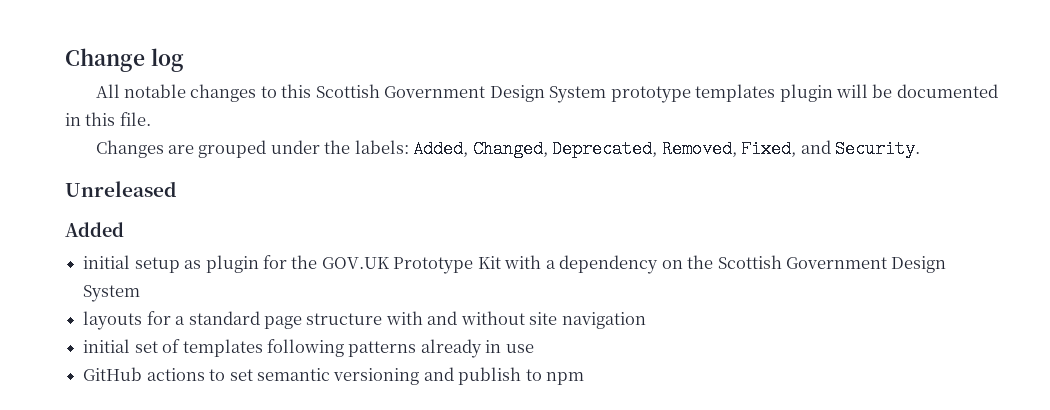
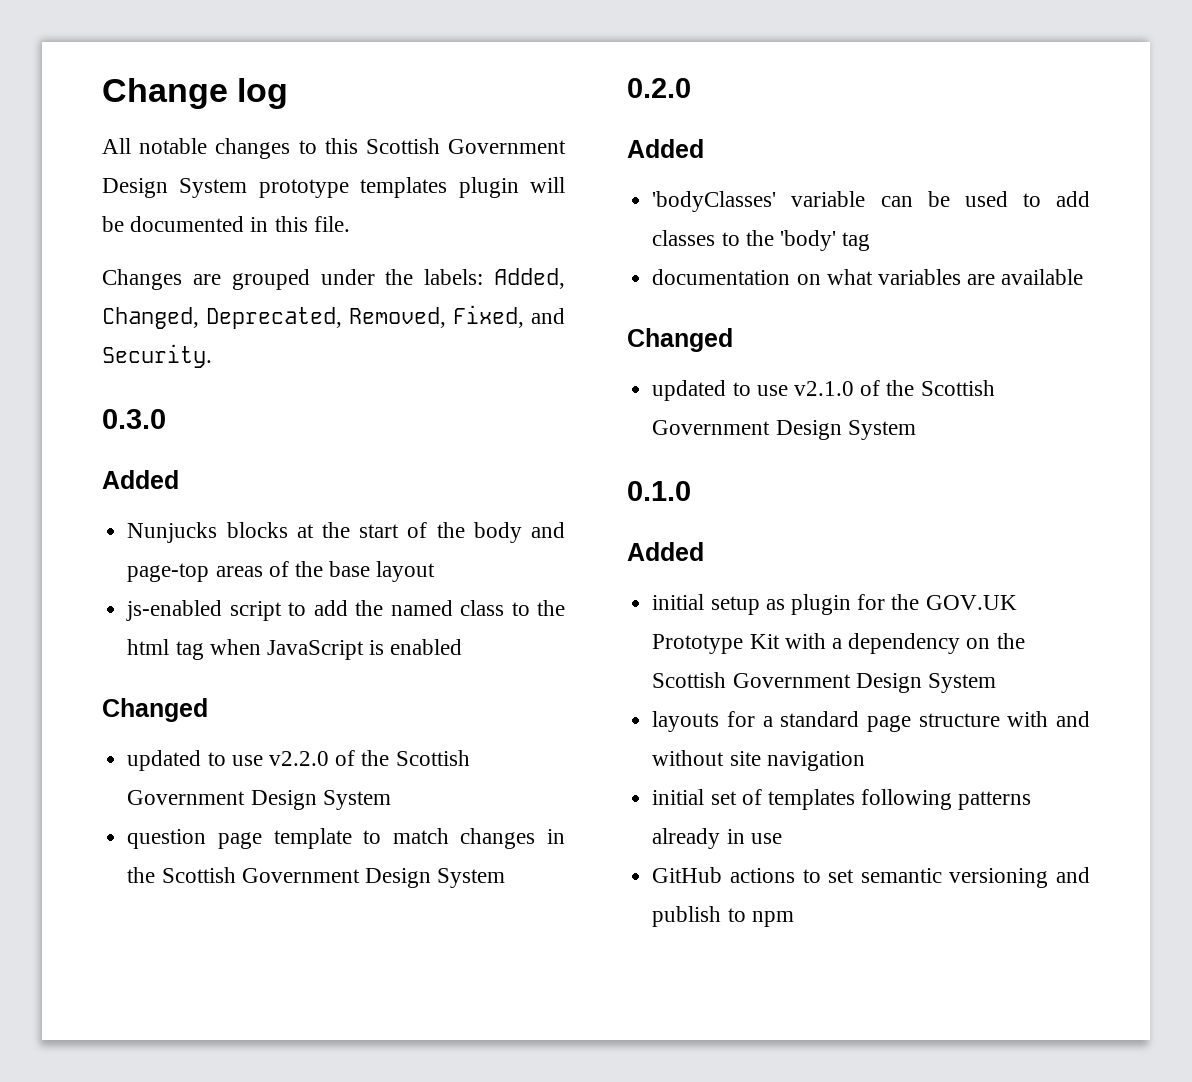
- Unreleased
+ 0.3.0
+ Added
+ Nunjucks blocks at the start of the body and page-top areas of the base layout
+ js-enabled script to add the named class to the html tag when JavaScript is enabled
+ Changed
+ updated to use v2.2.0 of the Scottish Government Design System
+ question page template to match changes in the Scottish Government Design System
+ 0.2.0
+ Added
+ 'bodyClasses' variable can be used to add classes to the 'body' tag
+ documentation on what variables are available
+ Changed
+ updated to use v2.1.0 of the Scottish Government Design System
+ 0.1.0

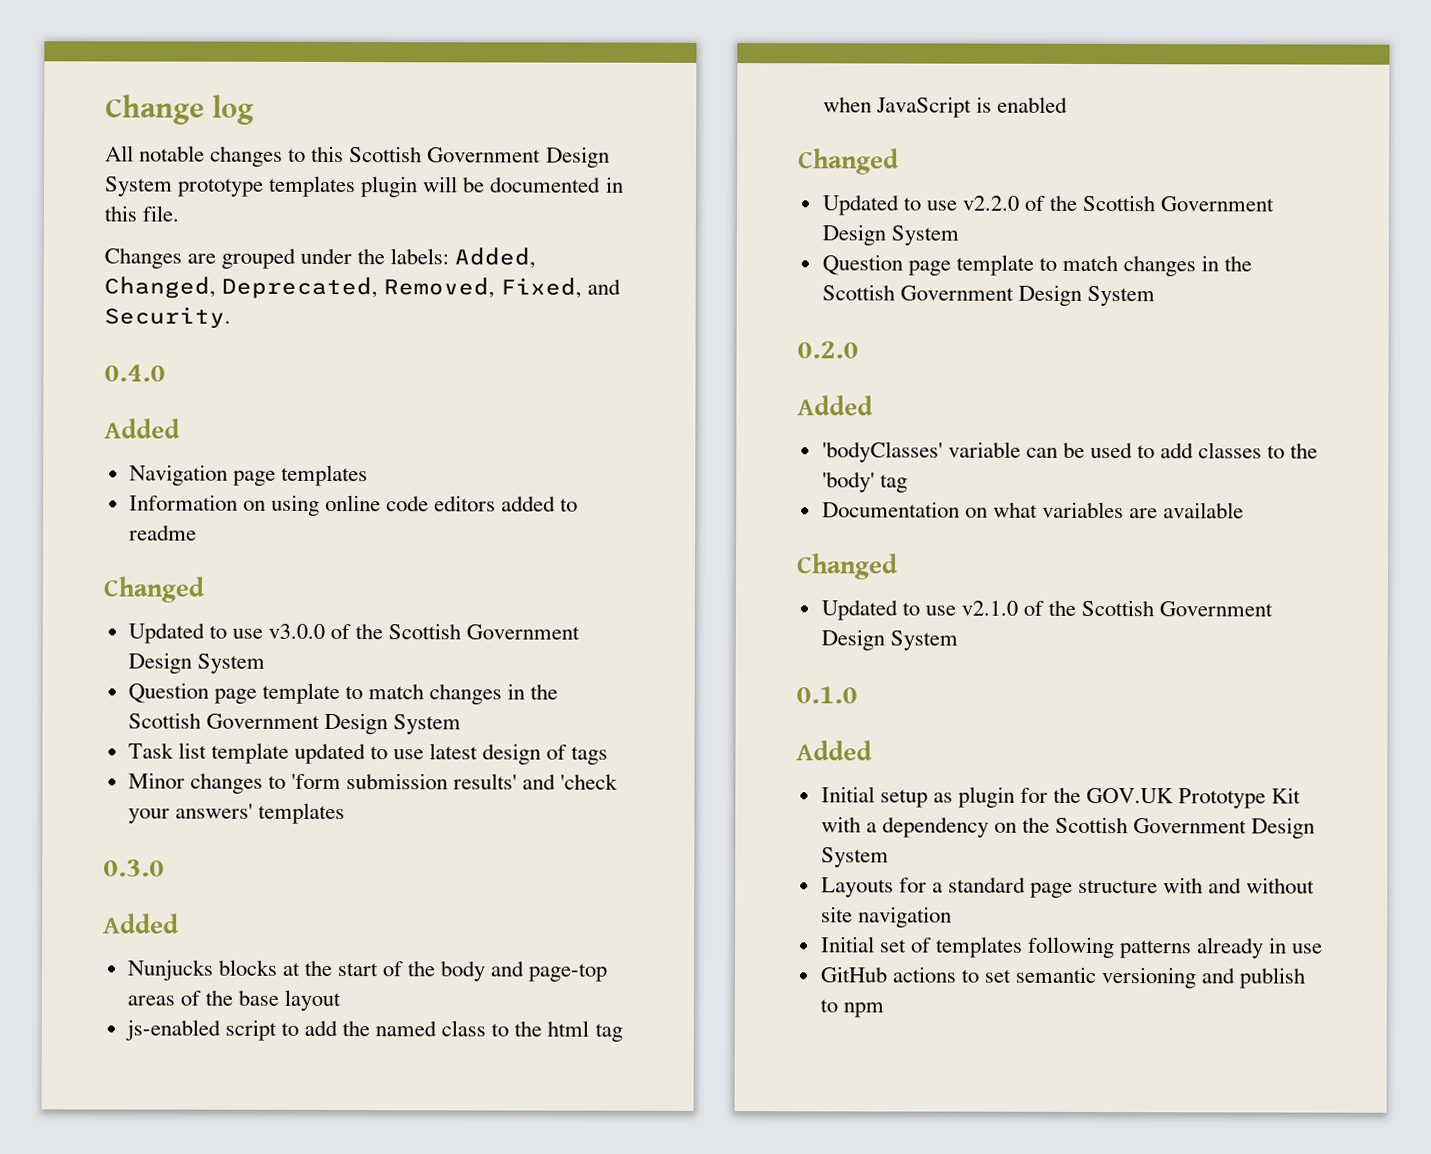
+ 0.4.0
+ Added
+ Navigation page templates
+ Information on using online code editors added to readme
+ Changed
+ Updated to use v3.0.0 of the Scottish Government Design System
+ Question page template to match changes in the Scottish Government Design System
+ Task list template updated to use latest design of tags
+ Minor changes to 'form submission results' and 'check your answers' templates
- updated to use v2.2.0 of the Scottish Government Design System
- question page template to match changes in the Scottish Government Design System
+ Updated to use v2.2.0 of the Scottish Government Design System
+ Question page template to match changes in the Scottish Government Design System
- documentation on what variables are available
+ Documentation on what variables are available
- updated to use v2.1.0 of the Scottish Government Design System
+ Updated to use v2.1.0 of the Scottish Government Design System
- initial setup as plugin for the GOV.UK Prototype Kit with a dependency on the Scottish Government Design System
+ Initial setup as plugin for the GOV.UK Prototype Kit with a dependency on the Scottish Government Design System
- layouts for a standard page structure with and without site navigation
+ Layouts for a standard page structure with and without site navigation
- initial set of templates following patterns already in use
+ Initial set of templates following patterns already in use

